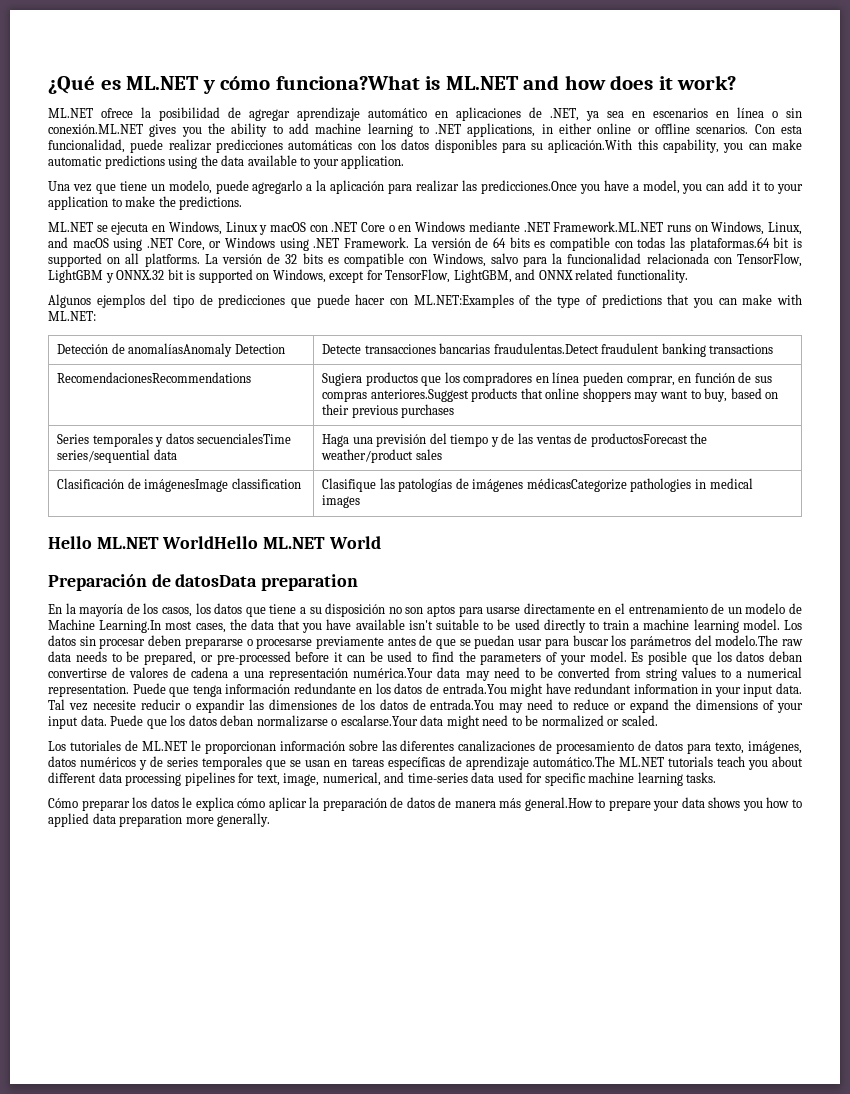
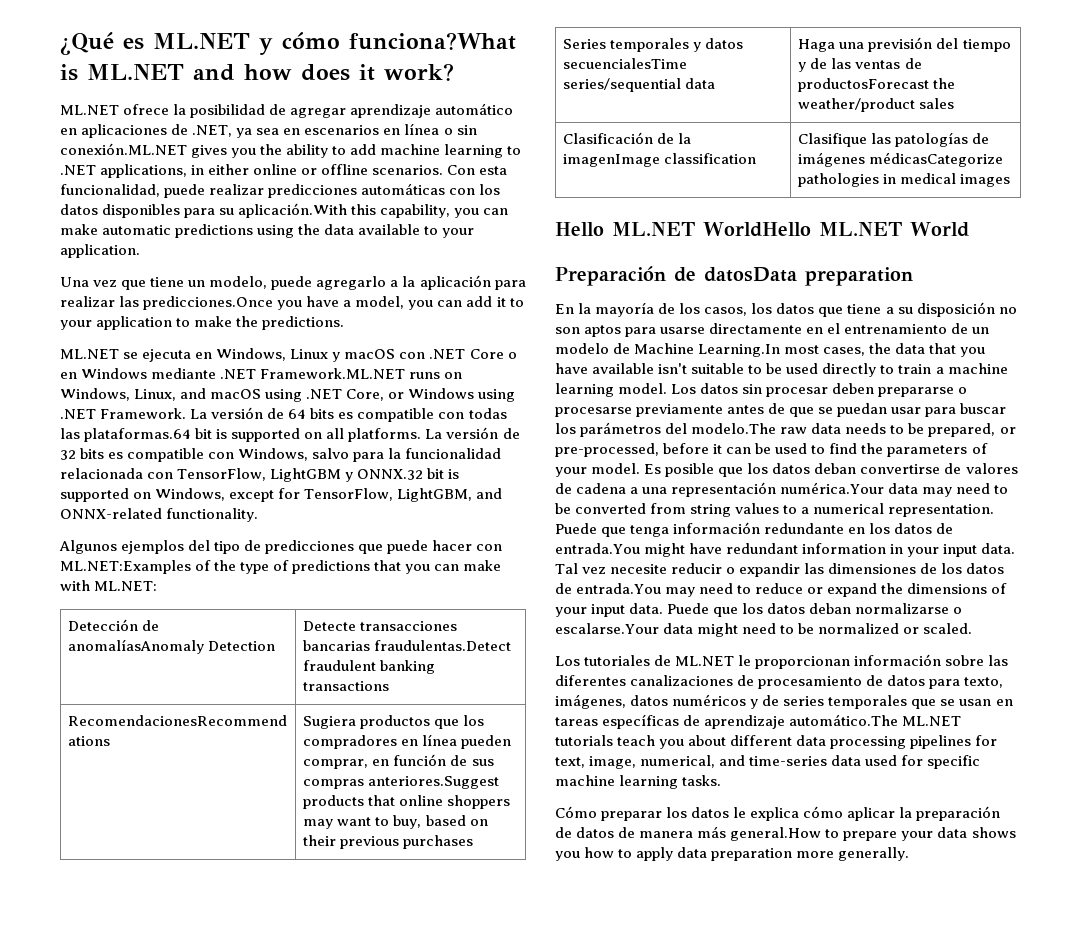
- La versión de 32 bits es compatible con Windows, salvo para la funcionalidad relacionada con TensorFlow, LightGBM y ONNX.32 bit is supported on Windows, except for TensorFlow, LightGBM, and ONNX related functionality.
+ La versión de 32 bits es compatible con Windows, salvo para la funcionalidad relacionada con TensorFlow, LightGBM y ONNX.32 bit is supported on Windows, except for TensorFlow, LightGBM, and ONNX-related functionality.
- Clasificación de imágenesImage classification | Clasifique las patologías de imágenes médicasCategorize pathologies in medical images
+ Clasificación de la imagenImage classification | Clasifique las patologías de imágenes médicasCategorize pathologies in medical images
- Los datos sin procesar deben prepararse o procesarse previamente antes de que se puedan usar para buscar los parámetros del modelo.The raw data needs to be prepared, or pre-processed before it can be used to find the parameters of your model.
+ Los datos sin procesar deben prepararse o procesarse previamente antes de que se puedan usar para buscar los parámetros del modelo.The raw data needs to be prepared, or pre-processed, before it can be used to find the parameters of your model.
- Cómo preparar los datos le explica cómo aplicar la preparación de datos de manera más general.How to prepare your data shows you how to applied data preparation more generally.
+ Cómo preparar los datos le explica cómo aplicar la preparación de datos de manera más general.How to prepare your data shows you how to apply data preparation more generally.

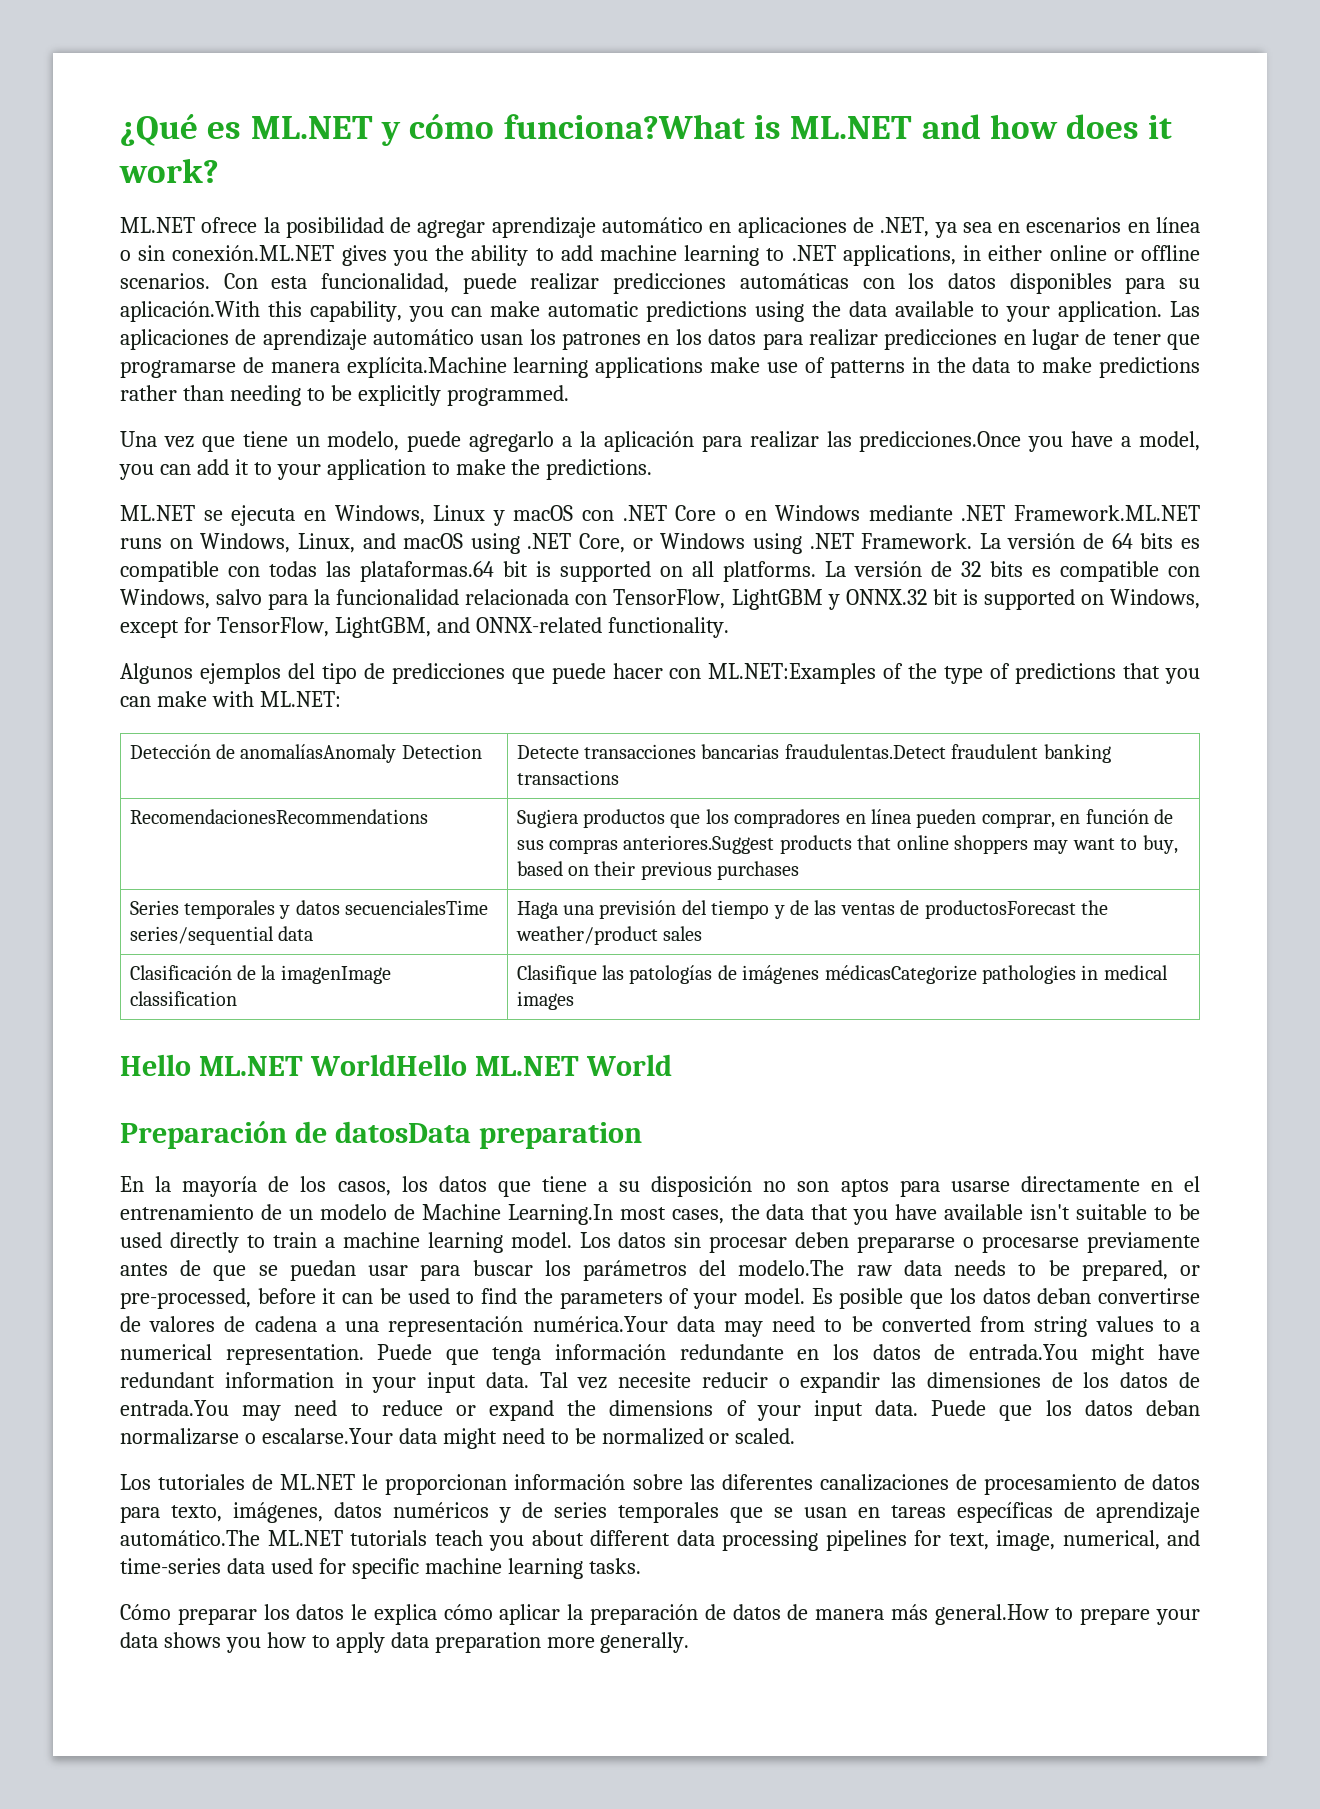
+ Las aplicaciones de aprendizaje automático usan los patrones en los datos para realizar predicciones en lugar de tener que programarse de manera explícita.Machine learning applications make use of patterns in the data to make predictions rather than needing to be explicitly programmed.

